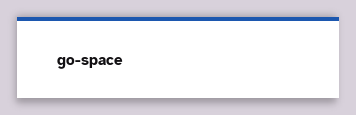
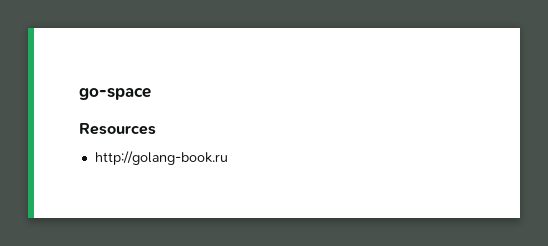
+ Resources
+ http://golang-book.ru

